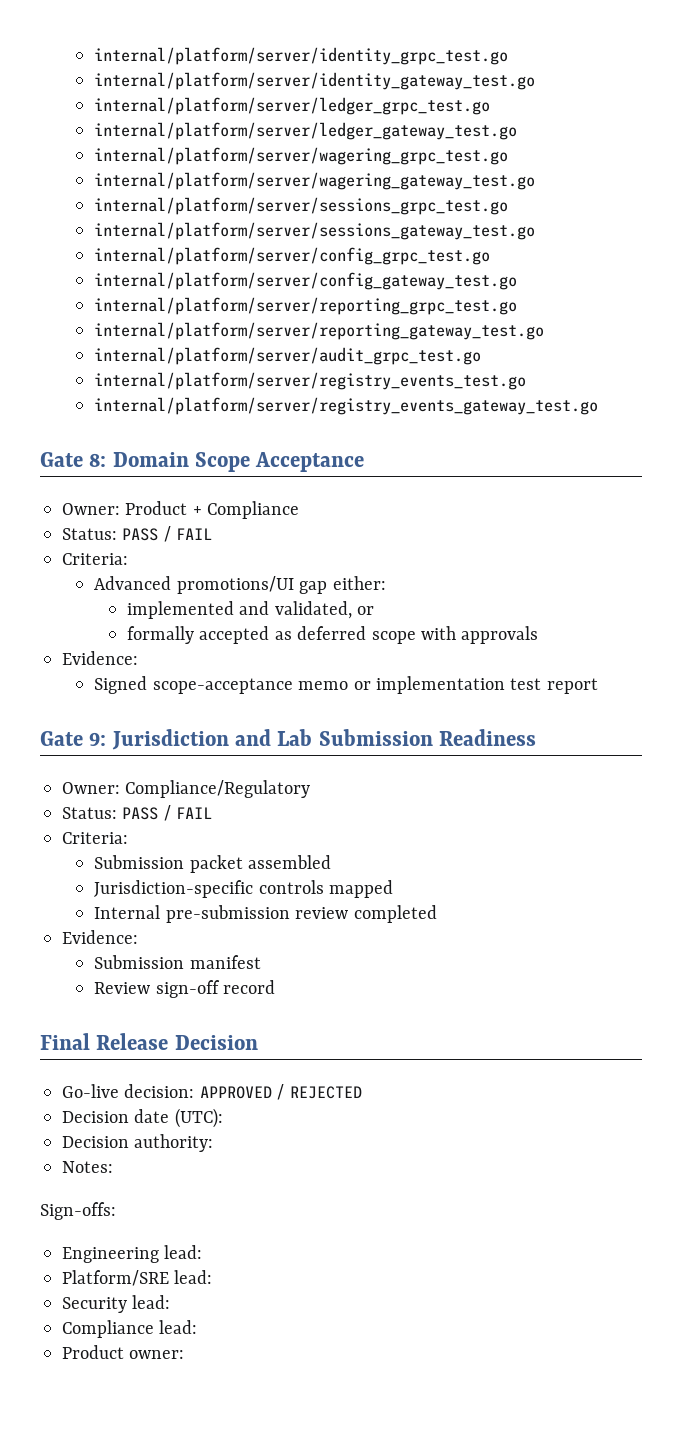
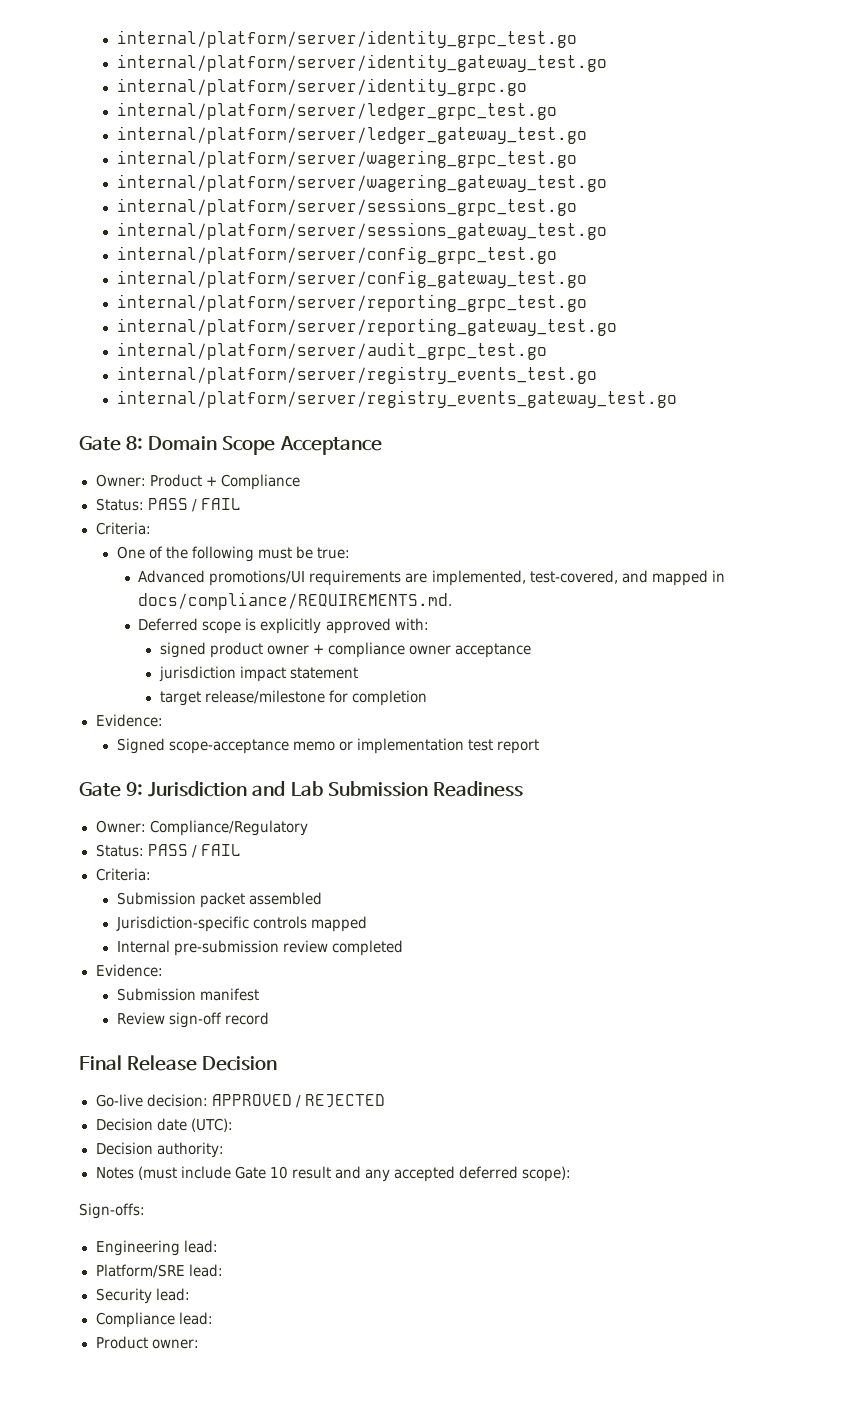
+ internal/platform/server/identity_grpc.go
- Advanced promotions/UI gap either:
- implemented and validated, or
- formally accepted as deferred scope with approvals
+ One of the following must be true:
+ Advanced promotions/UI requirements are implemented, test-covered, and mapped in docs/compliance/REQUIREMENTS.md.
+ Deferred scope is explicitly approved with:
+ signed product owner + compliance owner acceptance
+ jurisdiction impact statement
+ target release/milestone for completion
- Notes:
+ Notes (must include Gate 10 result and any accepted deferred scope):

